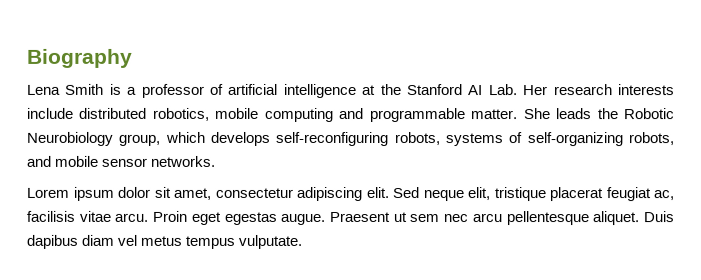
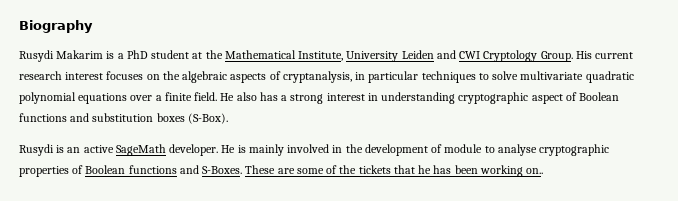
- Lena Smith is a professor of artificial intelligence at the Stanford AI Lab. Her research interests include distributed robotics, mobile computing and programmable matter. She leads the Robotic Neurobiology group, which develops self-reconfiguring robots, systems of self-organizing robots, and mobile sensor networks.
- Lorem ipsum dolor sit amet, consectetur adipiscing elit. Sed neque elit, tristique placerat feugiat ac, facilisis vitae arcu. Proin eget egestas augue. Praesent ut sem nec arcu pellentesque aliquet. Duis dapibus diam vel metus tempus vulputate.
+ Rusydi Makarim is a PhD student at the Mathematical Institute, University Leiden and CWI Cryptology Group. His current research interest focuses on the algebraic aspects of cryptanalysis, in particular techniques to solve multivariate quadratic polynomial equations over a finite field. He also has a strong interest in understanding cryptographic aspect of Boolean functions and substitution boxes (S-Box).
+ Rusydi is an active SageMath developer. He is mainly involved in the development of module to analyse cryptographic properties of Boolean functions and S-Boxes. These are some of the tickets that he has been working on..

